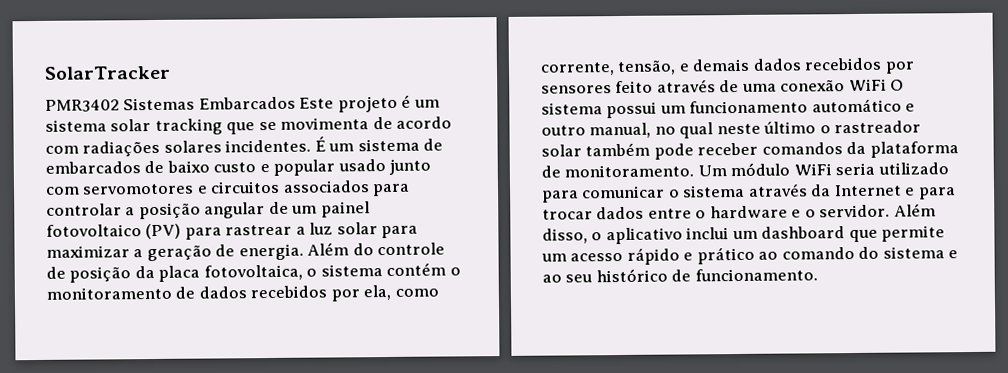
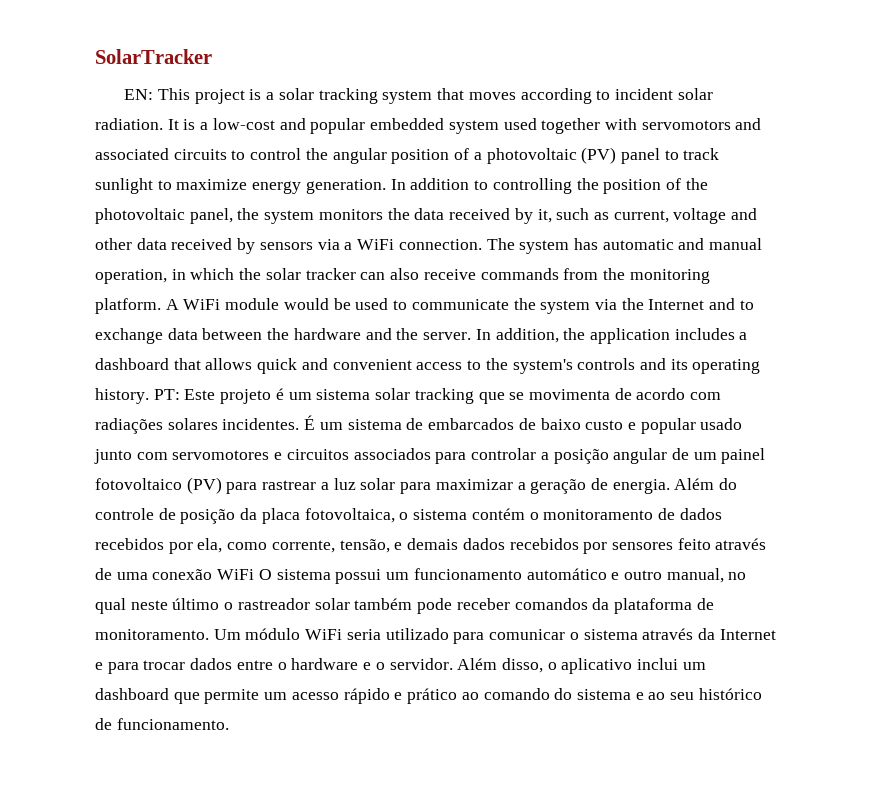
- PMR3402 Sistemas Embarcados Este projeto é um sistema solar tracking que se movimenta de acordo com radiações solares incidentes.
+ EN: This project is a solar tracking system that moves according to incident solar radiation. It is a low-cost and popular embedded system used together with servomotors and associated circuits to control the angular position of a photovoltaic (PV) panel to track sunlight to maximize energy generation. In addition to controlling the position of the photovoltaic panel, the system monitors the data received by it, such as current, voltage and other data received by sensors via a WiFi connection. The system has automatic and manual operation, in which the solar tracker can also receive commands from the monitoring platform. A WiFi module would be used to communicate the system via the Internet and to exchange data between the hardware and the server. In addition, the application includes a dashboard that allows quick and convenient access to the system's controls and its operating history. PT: Este projeto é um sistema solar tracking que se movimenta de acordo com radiações solares incidentes.

